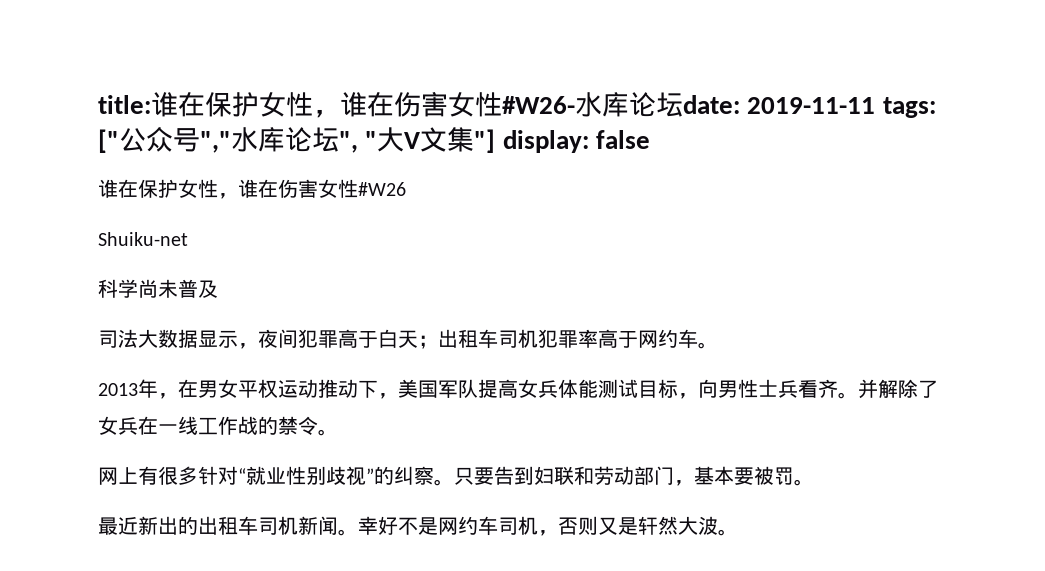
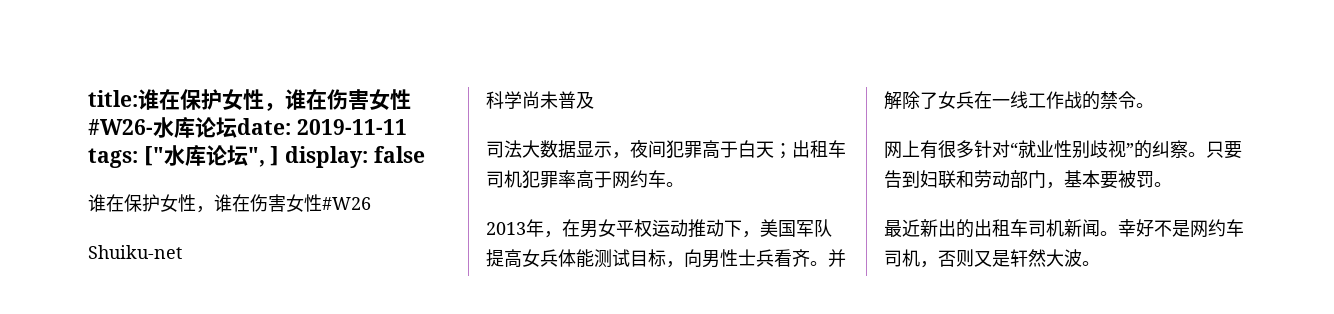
- title:谁在保护女性，谁在伤害女性#W26-水库论坛date: 2019-11-11 tags: ["公众号","水库论坛", "大V文集"] display: false
+ title:谁在保护女性，谁在伤害女性#W26-水库论坛date: 2019-11-11 tags: ["水库论坛", ] display: false

